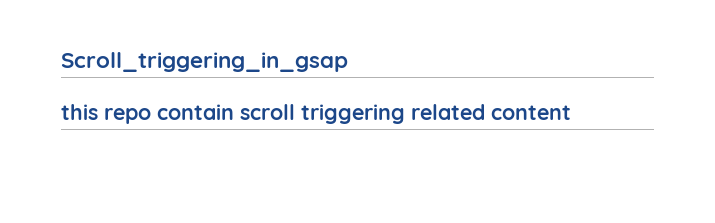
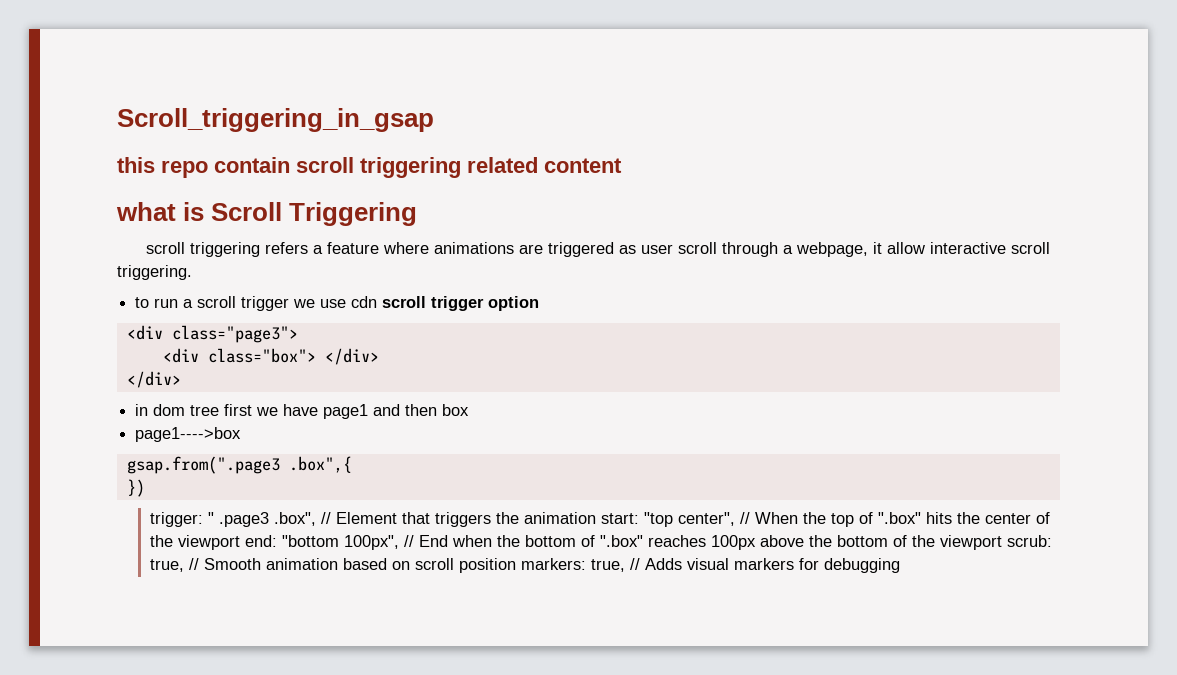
+ what is Scroll Triggering
+ scroll triggering refers a feature where animations are triggered as user scroll through a webpage, it allow interactive scroll triggering.
+ to run a scroll trigger we use cdn scroll trigger option
+ <div class="page3">
+ <div class="box"> </div>
+ </div>
+ in dom tree first we have page1 and then box
+ page1---->box
+ gsap.from(".page3 .box",{
+ })
+ trigger: " .page3 .box", // Element that triggers the animation start: "top center", // When the top of ".box" hits the center of the viewport end: "bottom 100px", // End when the bottom of ".box" reaches 100px above the bottom of the viewport scrub: true, // Smooth animation based on scroll position markers: true, // Adds visual markers for debugging

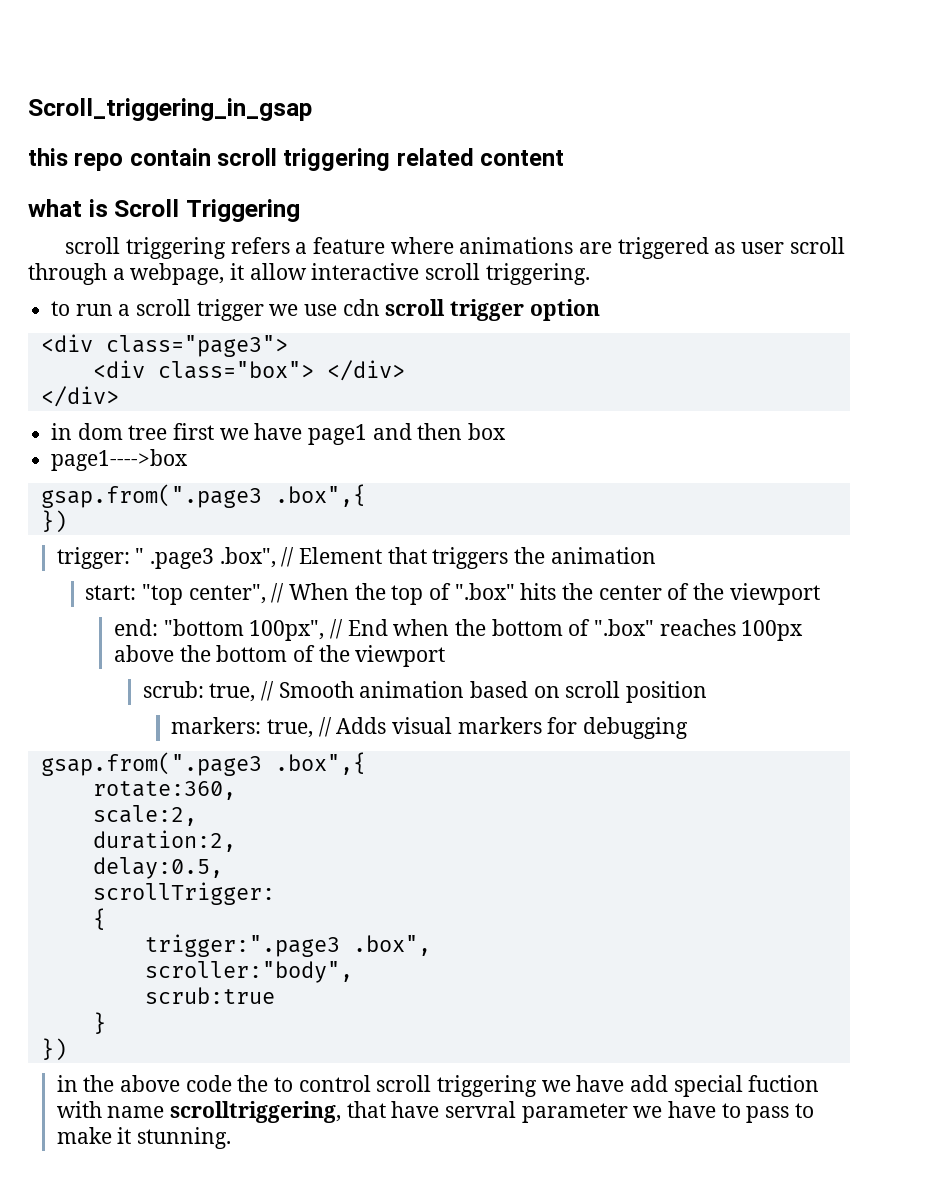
- trigger: " .page3 .box", // Element that triggers the animation start: "top center", // When the top of ".box" hits the center of the viewport end: "bottom 100px", // End when the bottom of ".box" reaches 100px above the bottom of the viewport scrub: true, // Smooth animation based on scroll position markers: true, // Adds visual markers for debugging
+ trigger: " .page3 .box", // Element that triggers the animation
+ start: "top center", // When the top of ".box" hits the center of the viewport
+ end: "bottom 100px", // End when the bottom of ".box" reaches 100px above the bottom of the viewport
+ scrub: true, // Smooth animation based on scroll position
+ markers: true, // Adds visual markers for debugging
+ gsap.from(".page3 .box",{
+ rotate:360,
+ scale:2,
+ duration:2,
+ delay:0.5,
+ scrollTrigger:
+ {
+ trigger:".page3 .box",
+ scroller:"body",
+ scrub:true
+ }
+ })
+ in the above code the to control scroll triggering we have add special fuction with name scrolltriggering, that have servral parameter we have to pass to make it stunning.

